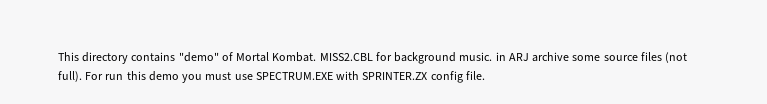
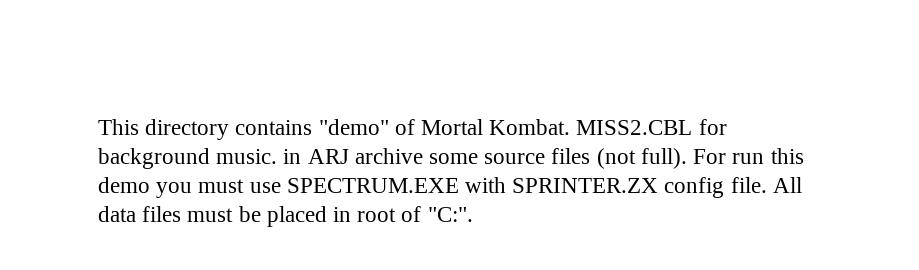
+ All data files must be placed in root of "C:".

